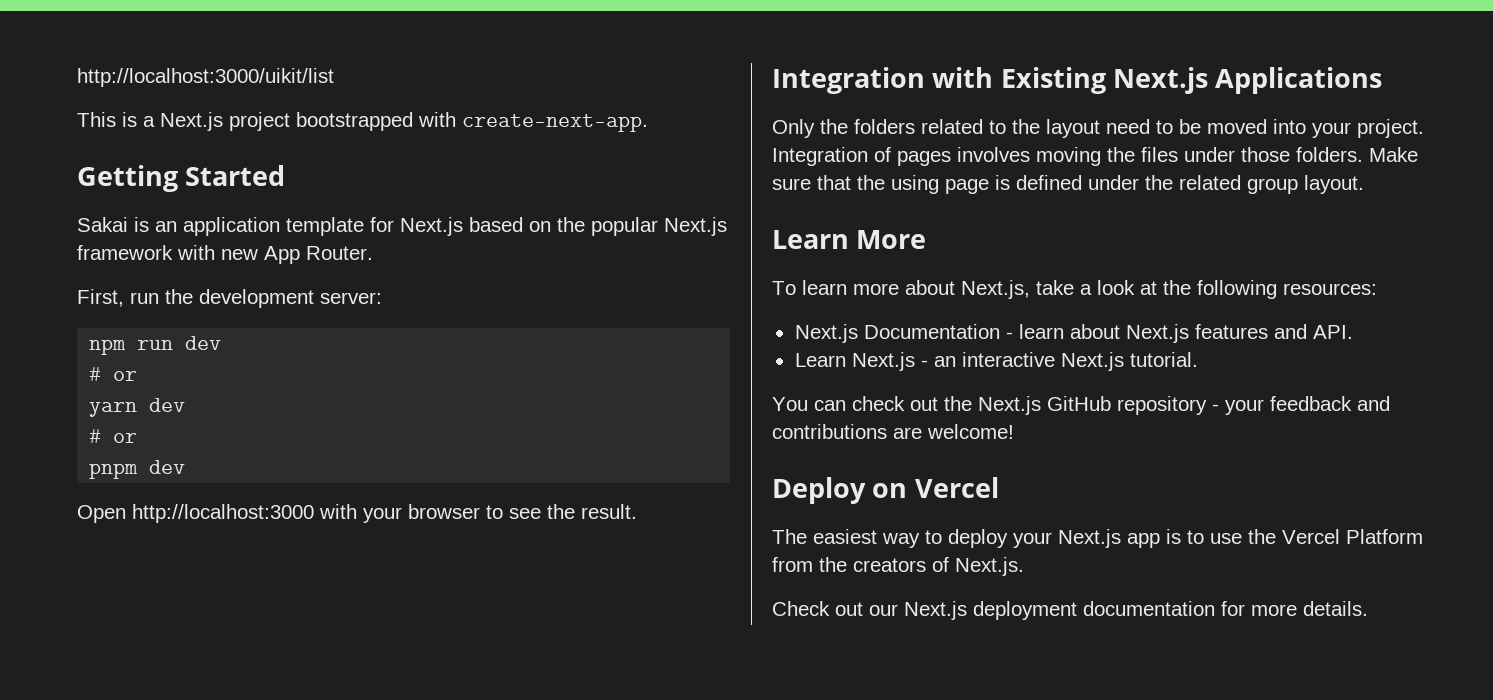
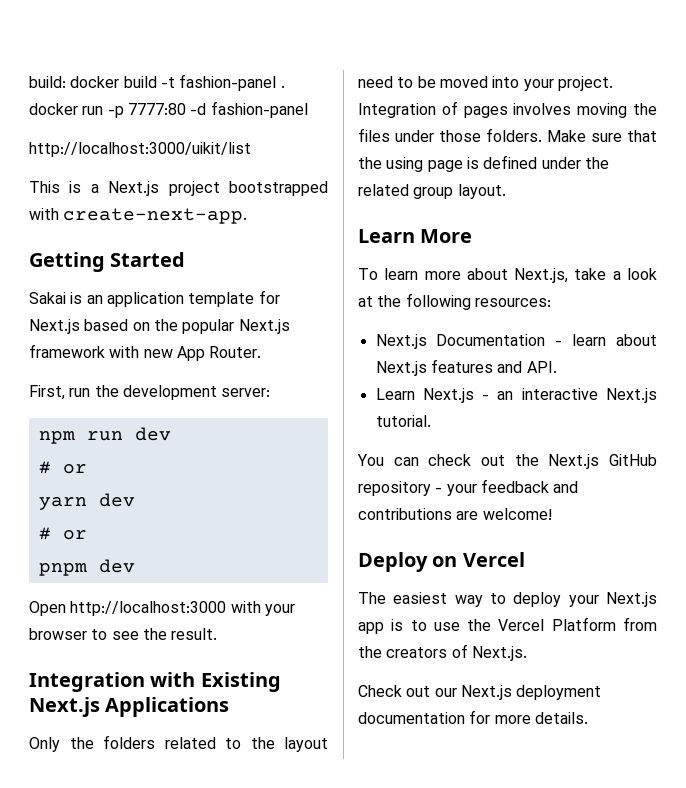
+ build: docker build -t fashion-panel . docker run -p 7777:80 -d fashion-panel

